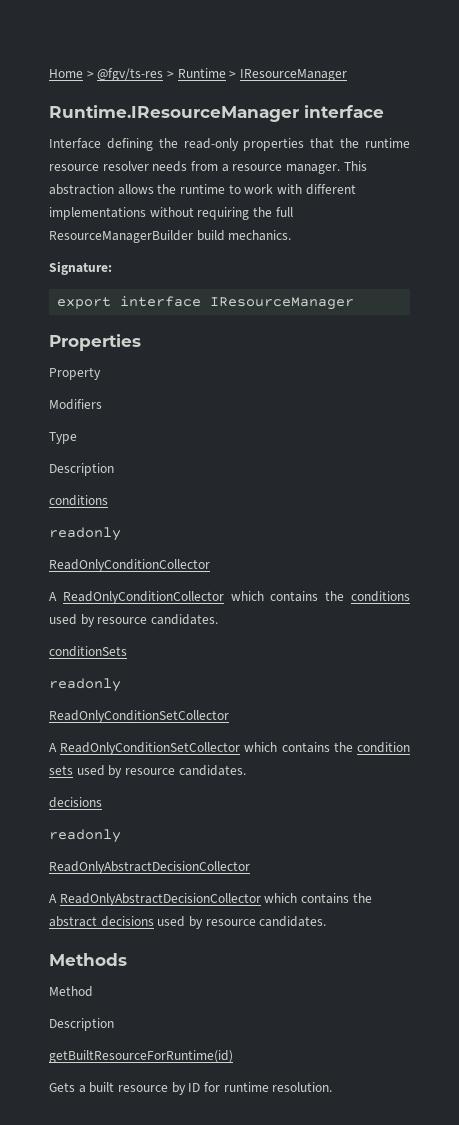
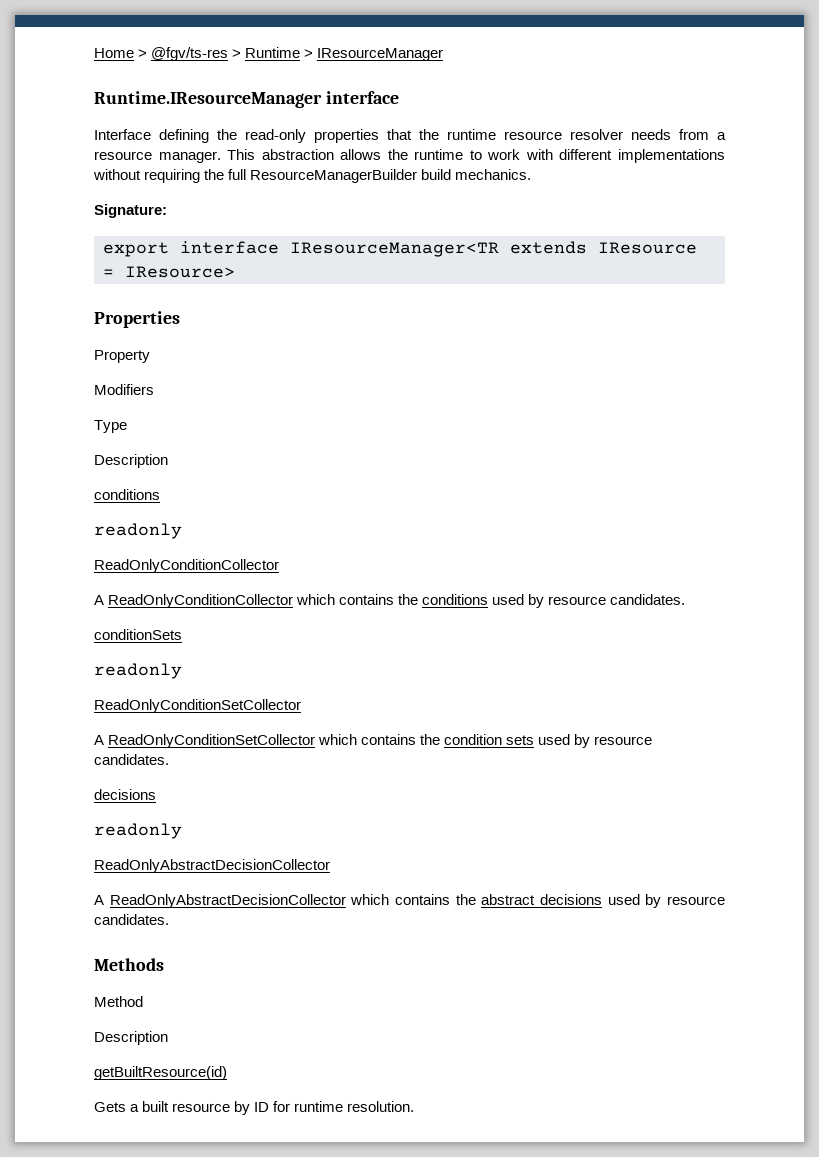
- export interface IResourceManager
+ export interface IResourceManager<TR extends IResource = IResource>
- getBuiltResourceForRuntime(id)
+ getBuiltResource(id)

